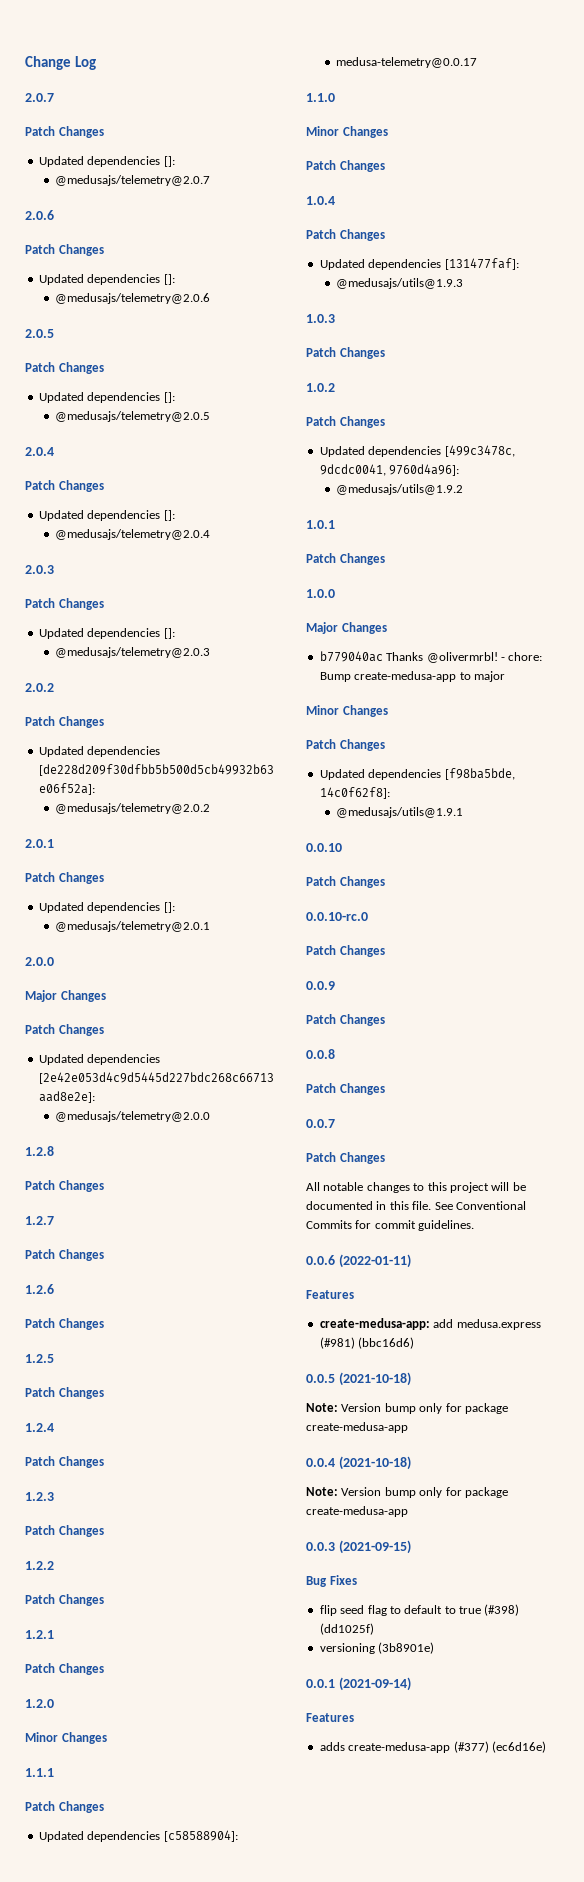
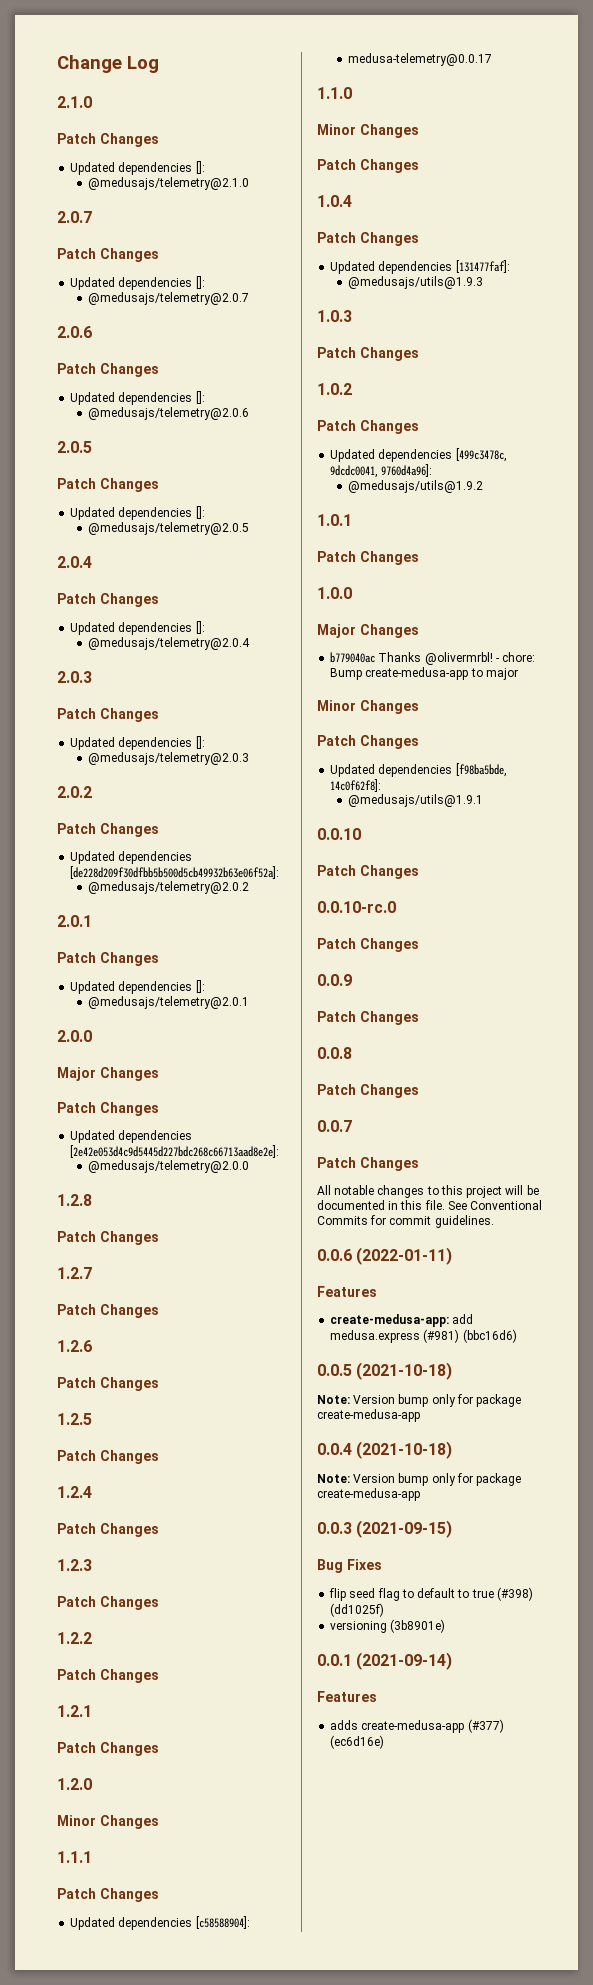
+ 2.1.0
+ Patch Changes
+ Updated dependencies []:
+ @medusajs/telemetry@2.1.0

